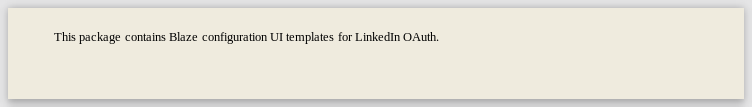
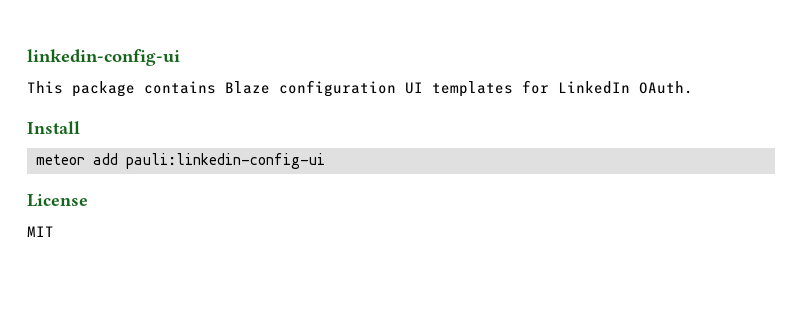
+ linkedin-config-ui
+ Install
+ meteor add pauli:linkedin-config-ui
+ License
+ MIT

